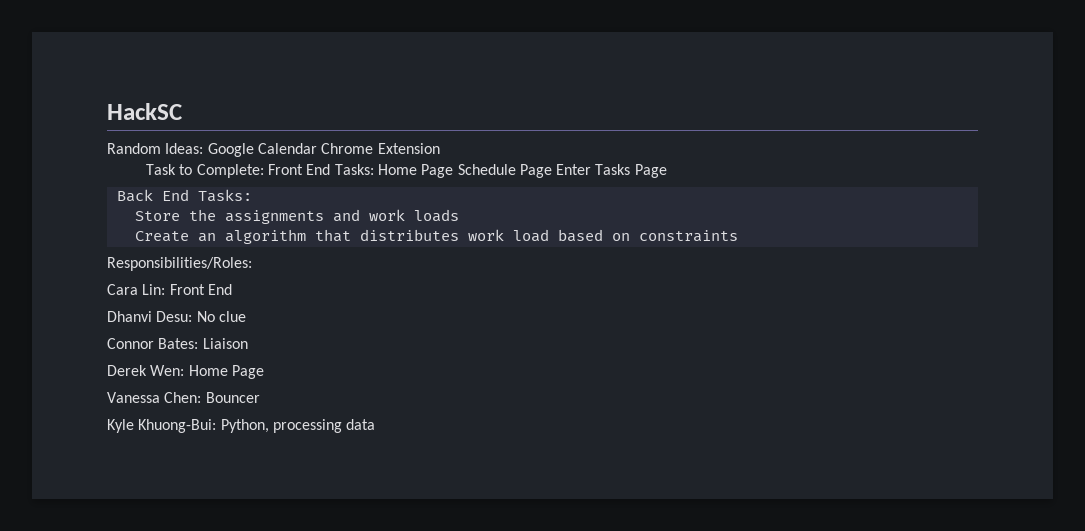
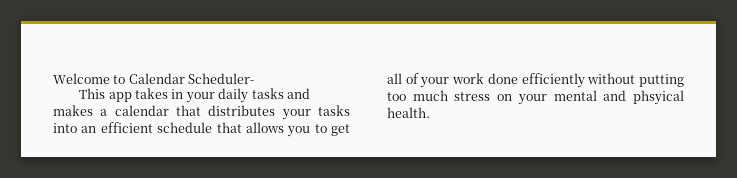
- HackSC
- Random Ideas: Google Calendar Chrome Extension
- Task to Complete: Front End Tasks: Home Page Schedule Page Enter Tasks Page
- Back End Tasks:
- Store the assignments and work loads
- Create an algorithm that distributes work load based on constraints
- Responsibilities/Roles:
- Cara Lin: Front End
- Dhanvi Desu: No clue
- Connor Bates: Liaison
- Derek Wen: Home Page
- Vanessa Chen: Bouncer
- Kyle Khuong-Bui: Python, processing data
+ Welcome to Calendar Scheduler-
+ This app takes in your daily tasks and makes a calendar that distributes your tasks into an efficient schedule that allows you to get all of your work done efficiently without putting too much stress on your mental and phsyical health.

